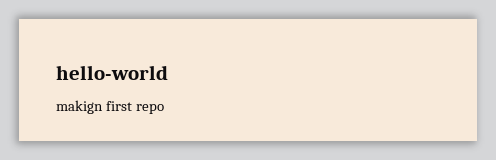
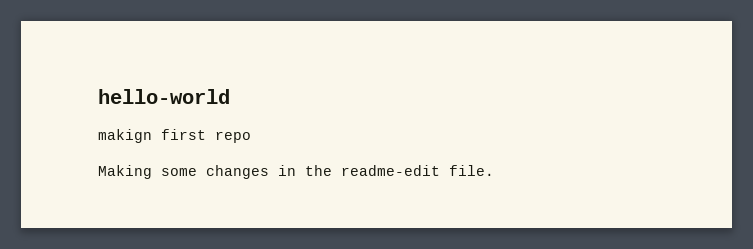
+ Making some changes in the readme-edit file.

